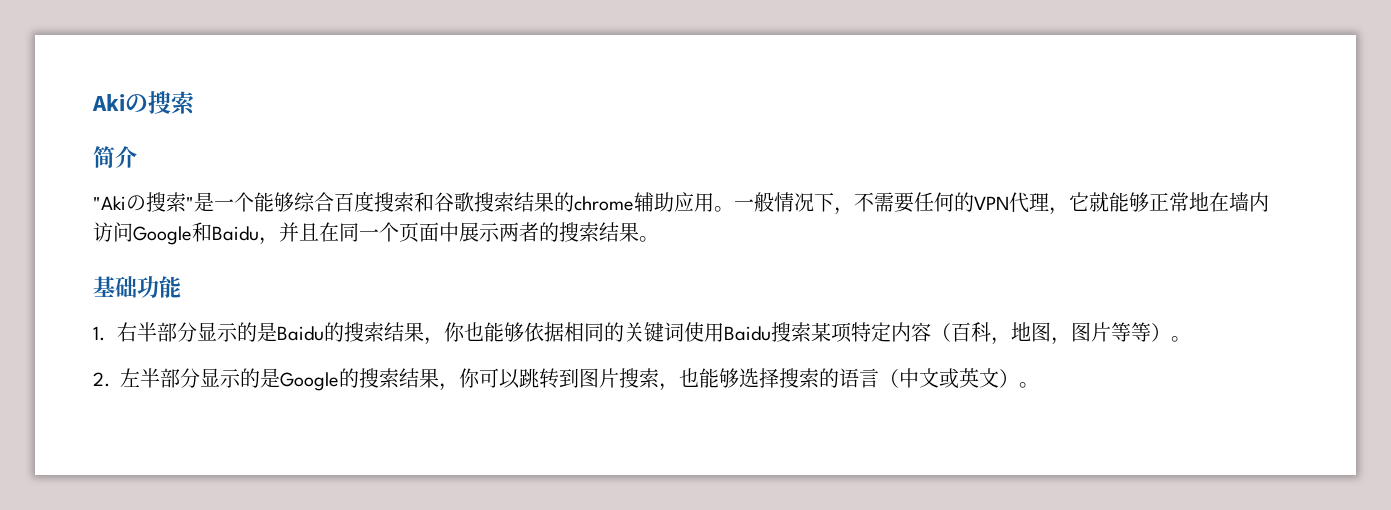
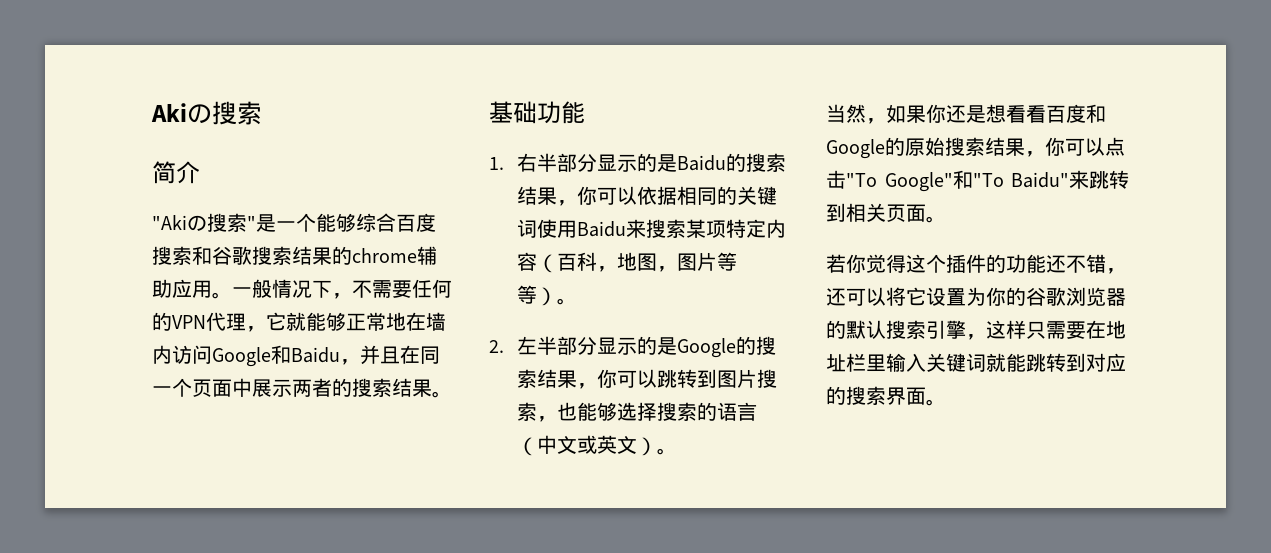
- 1.右半部分显示的是Baidu的搜索结果，你也能够依据相同的关键词使用Baidu搜索某项特定内容（百科，地图，图片等等）。
+ 1.右半部分显示的是Baidu的搜索结果，你可以依据相同的关键词使用Baidu来搜索某项特定内容（百科，地图，图片等等）。
+ 当然，如果你还是想看看百度和Google的原始搜索结果，你可以点击"To Google"和"To Baidu"来跳转到相关页面。
+ 若你觉得这个插件的功能还不错，还可以将它设置为你的谷歌浏览器的默认搜索引擎，这样只需要在地址栏里输入关键词就能跳转到对应的搜索界面。

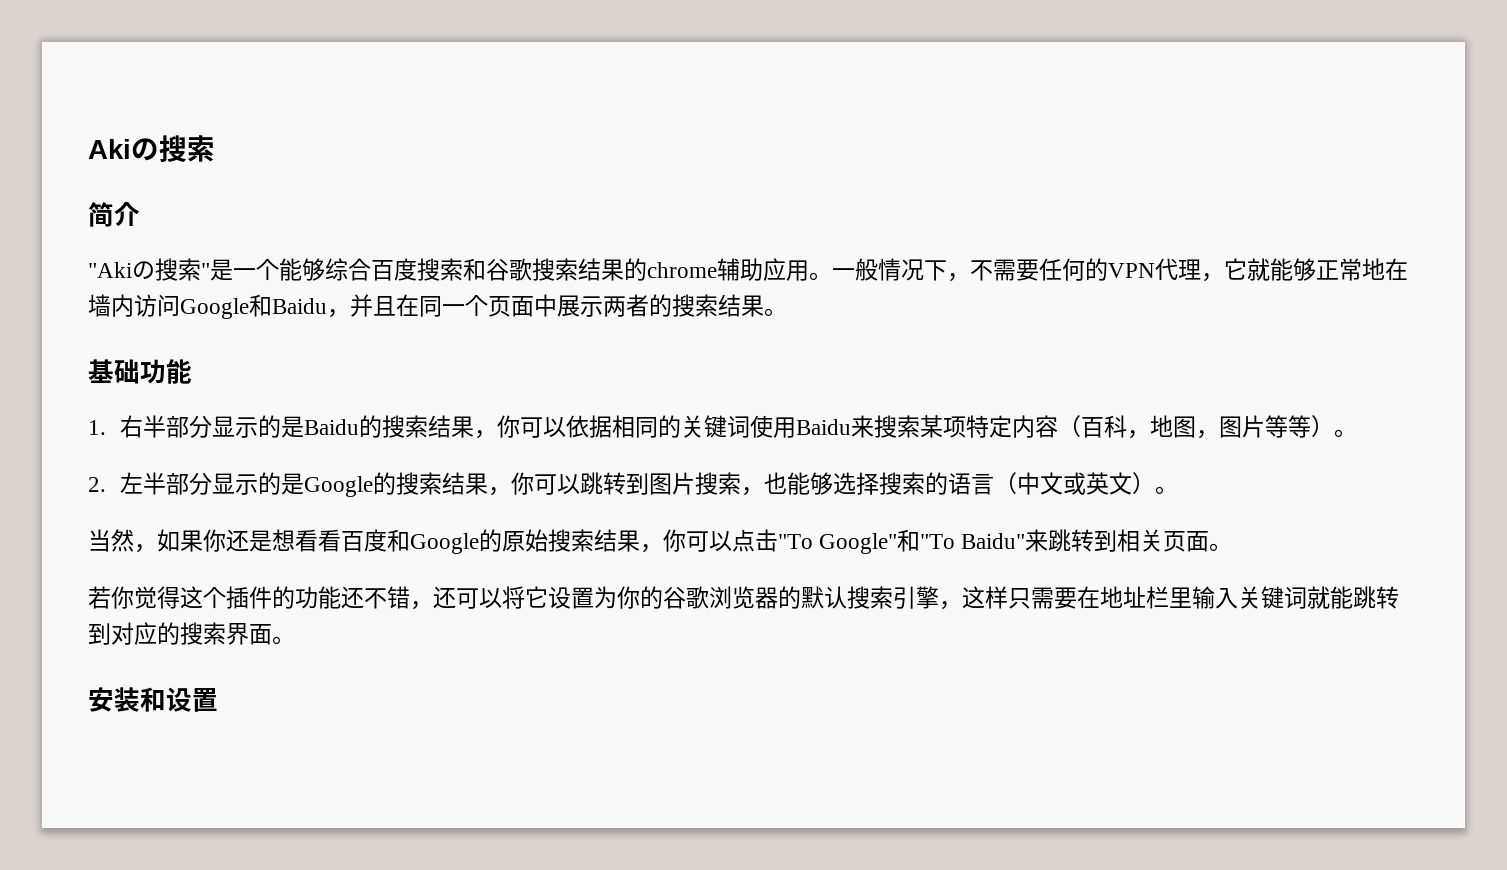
+ 安装和设置

